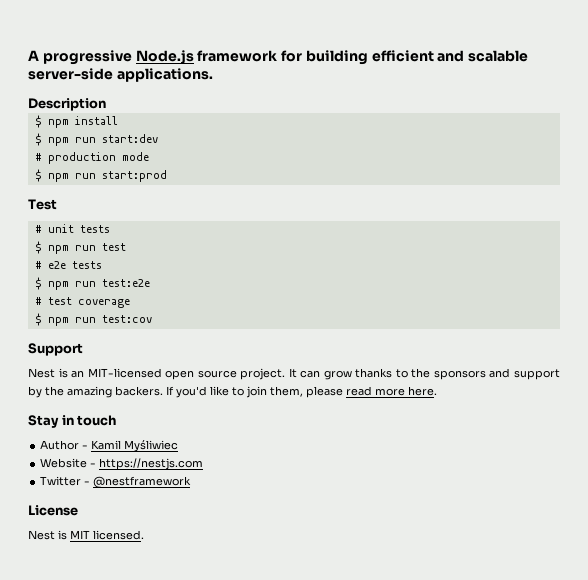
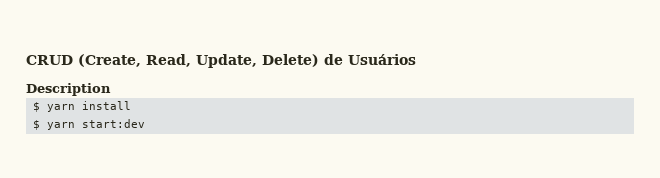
- A progressive Node.js framework for building efficient and scalable server-side applications.
+ CRUD (Create, Read, Update, Delete) de Usuários
- $ npm install
+ $ yarn install
- $ npm run start:dev
+ $ yarn start:dev
- # production mode
- $ npm run start:prod
- Test
- # unit tests
- $ npm run test
- # e2e tests
- $ npm run test:e2e
- # test coverage
- $ npm run test:cov
- Support
- Nest is an MIT-licensed open source project. It can grow thanks to the sponsors and support by the amazing backers. If you'd like to join them, please read more here.
- Stay in touch
- Author - Kamil Myśliwiec
- Website - https://nestjs.com
- Twitter - @nestframework
- License
- Nest is MIT licensed.

